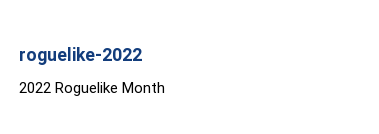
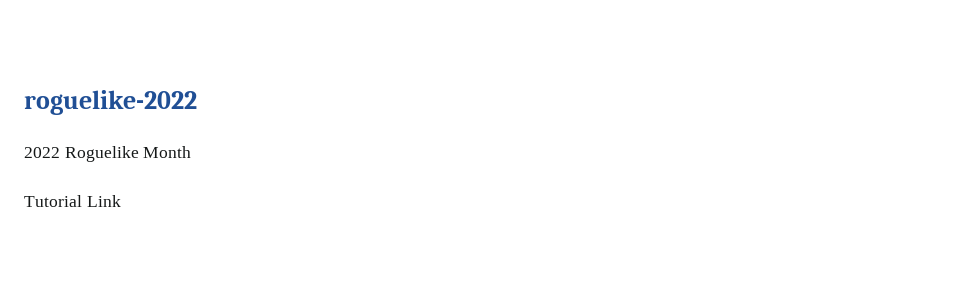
+ Tutorial Link

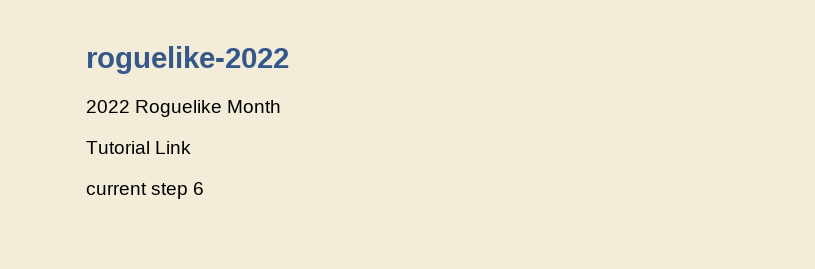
+ current step 6

